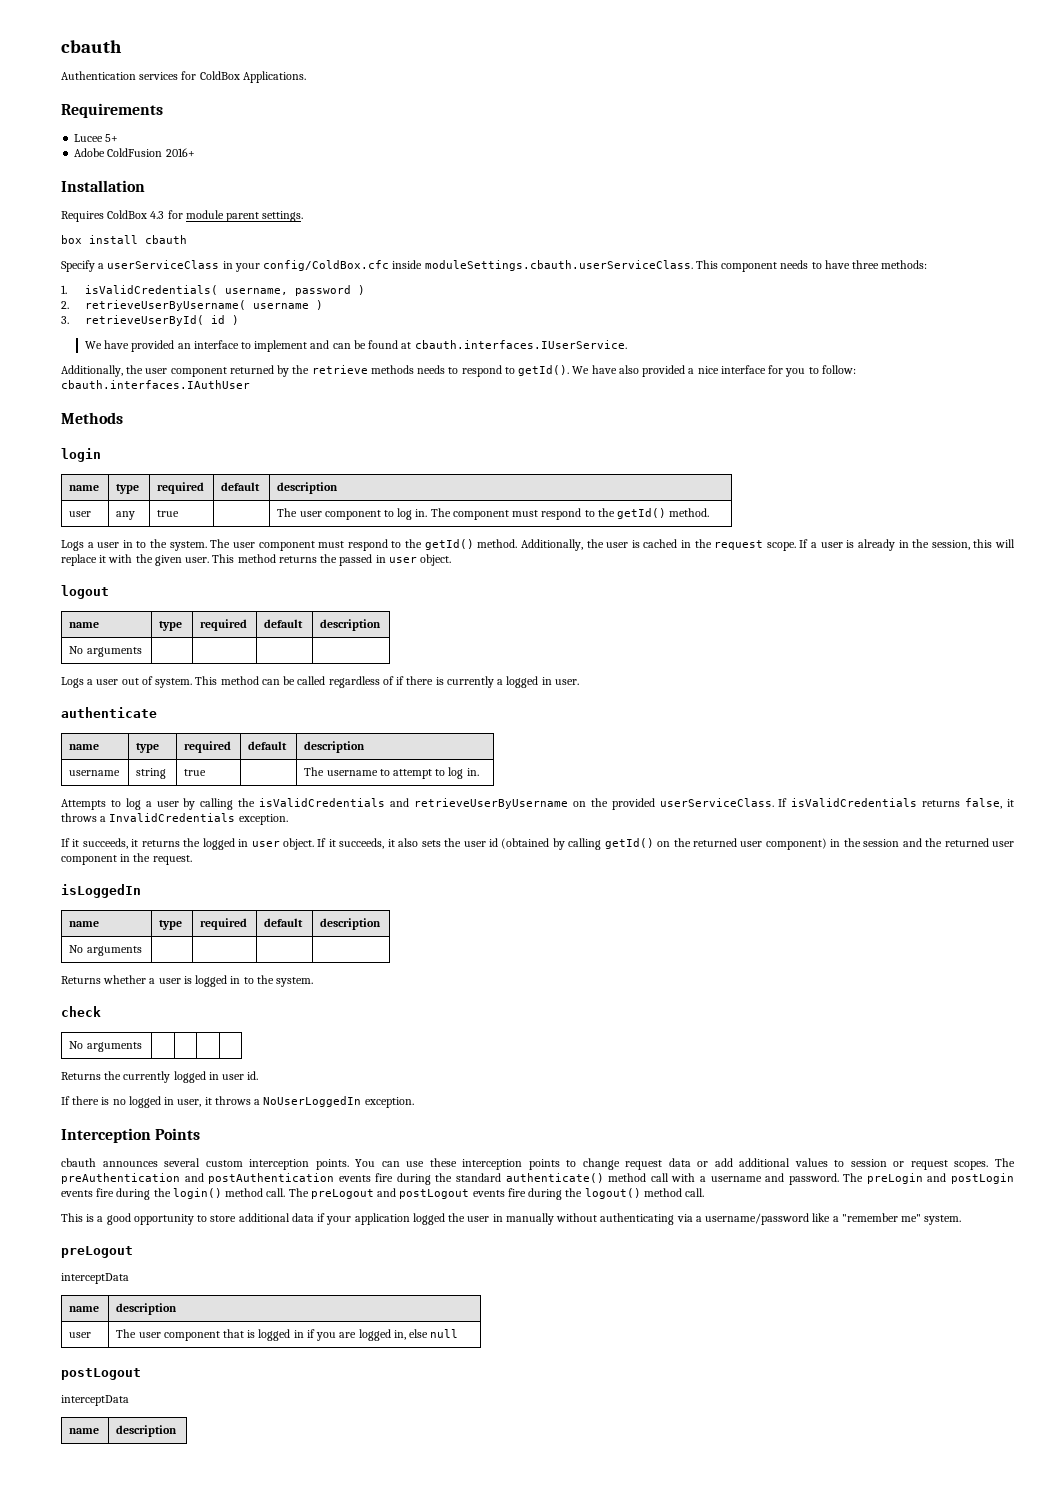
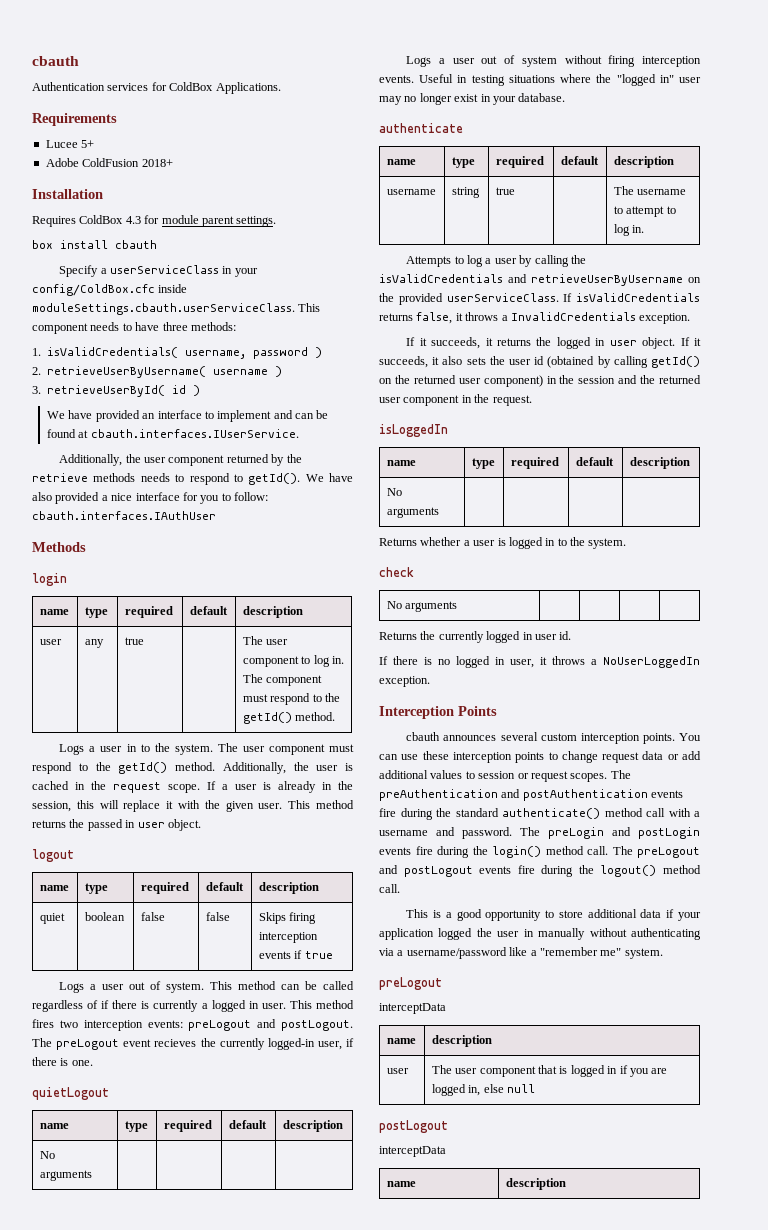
- Adobe ColdFusion 2016+
+ Adobe ColdFusion 2018+
  logout
  name | type | required | default | description
- No arguments | | | |
+ quiet | boolean | false | false | Skips firing interception events if true
+ This method fires two interception events: preLogout and postLogout. The preLogout event recieves the currently logged-in user, if there is one.
+ quietLogout
+ name | type | required | default | description
+ No arguments | | | |
+ Logs a user out of system without firing interception events. Useful in testing situations where the "logged in" user may no longer exist in your database.

